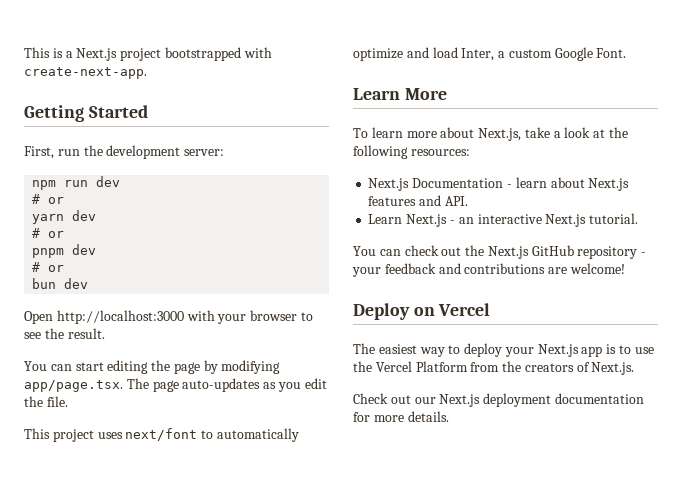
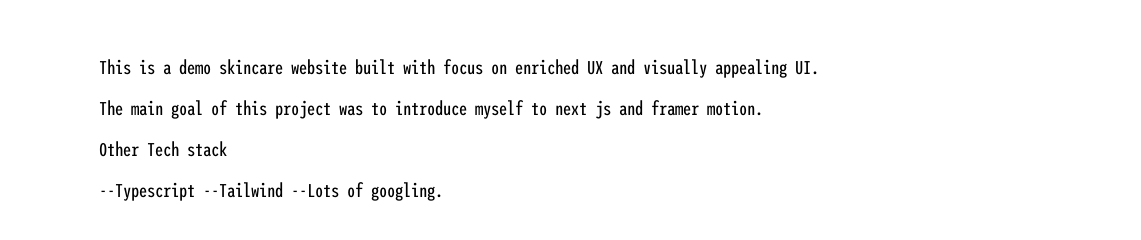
- This is a Next.js project bootstrapped with create-next-app.
- Getting Started
- First, run the development server:
- npm run dev
- # or
- yarn dev
- # or
- pnpm dev
- # or
- bun dev
- Open http://localhost:3000 with your browser to see the result.
- You can start editing the page by modifying app/page.tsx. The page auto-updates as you edit the file.
- This project uses next/font to automatically optimize and load Inter, a custom Google Font.
- Learn More
- To learn more about Next.js, take a look at the following resources:
- Next.js Documentation - learn about Next.js features and API.
- Learn Next.js - an interactive Next.js tutorial.
- You can check out the Next.js GitHub repository - your feedback and contributions are welcome!
- Deploy on Vercel
- The easiest way to deploy your Next.js app is to use the Vercel Platform from the creators of Next.js.
- Check out our Next.js deployment documentation for more details.
+ This is a demo skincare website built with focus on enriched UX and visually appealing UI.
+ The main goal of this project was to introduce myself to next js and framer motion.
+ Other Tech stack
+ --Typescript --Tailwind --Lots of googling.

